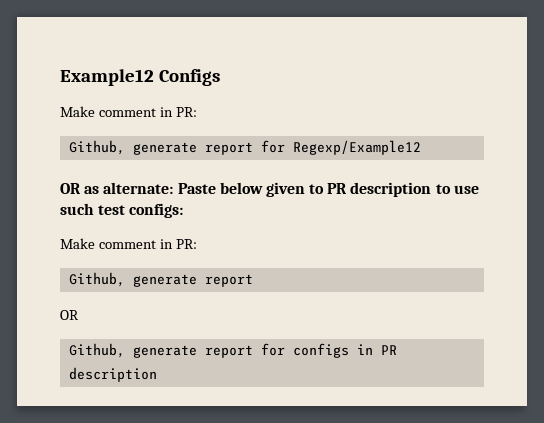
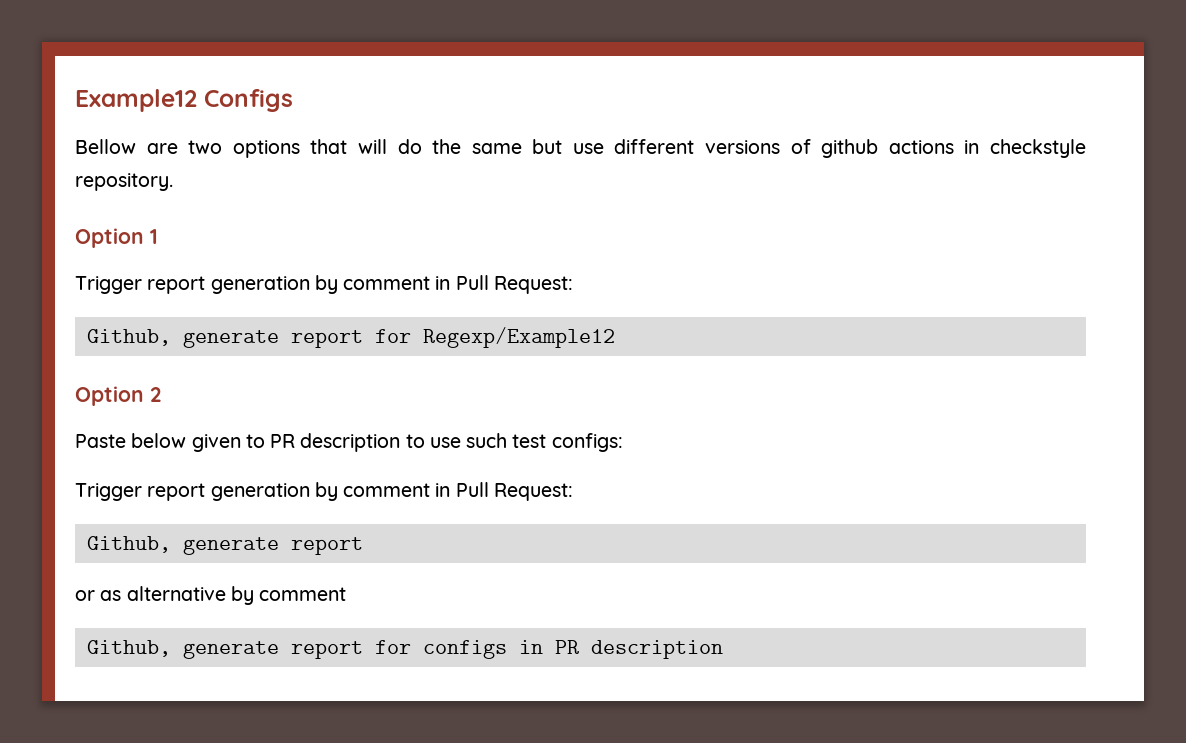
  Example12 Configs
- Make comment in PR:
+ Bellow are two options that will do the same but use different versions of github actions in checkstyle repository.
+ Option 1
+ Trigger report generation by comment in Pull Request:
- OR as alternate: Paste below given to PR description to use such test configs:
- Make comment in PR:
+ Option 2
+ Paste below given to PR description to use such test configs:
+ Trigger report generation by comment in Pull Request:
  Github, generate report
- OR
+ or as alternative by comment

